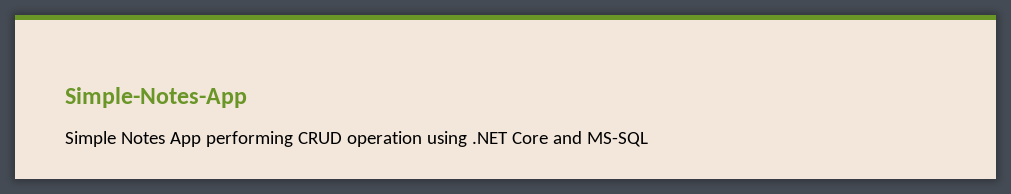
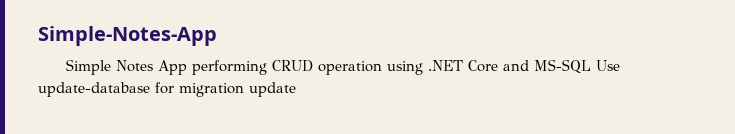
- Simple Notes App performing CRUD operation using .NET Core and MS-SQL
+ Simple Notes App performing CRUD operation using .NET Core and MS-SQL Use update-database for migration update

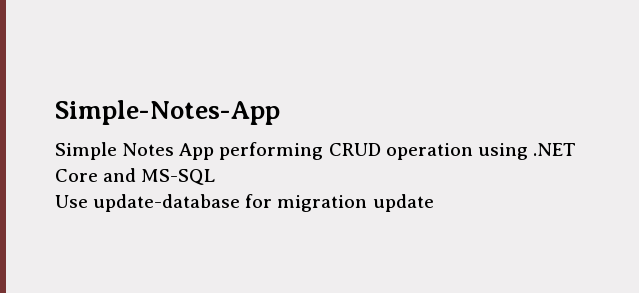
- Simple Notes App performing CRUD operation using .NET Core and MS-SQL Use update-database for migration update
+ Simple Notes App performing CRUD operation using .NET Core and MS-SQL
+ Use update-database for migration update

